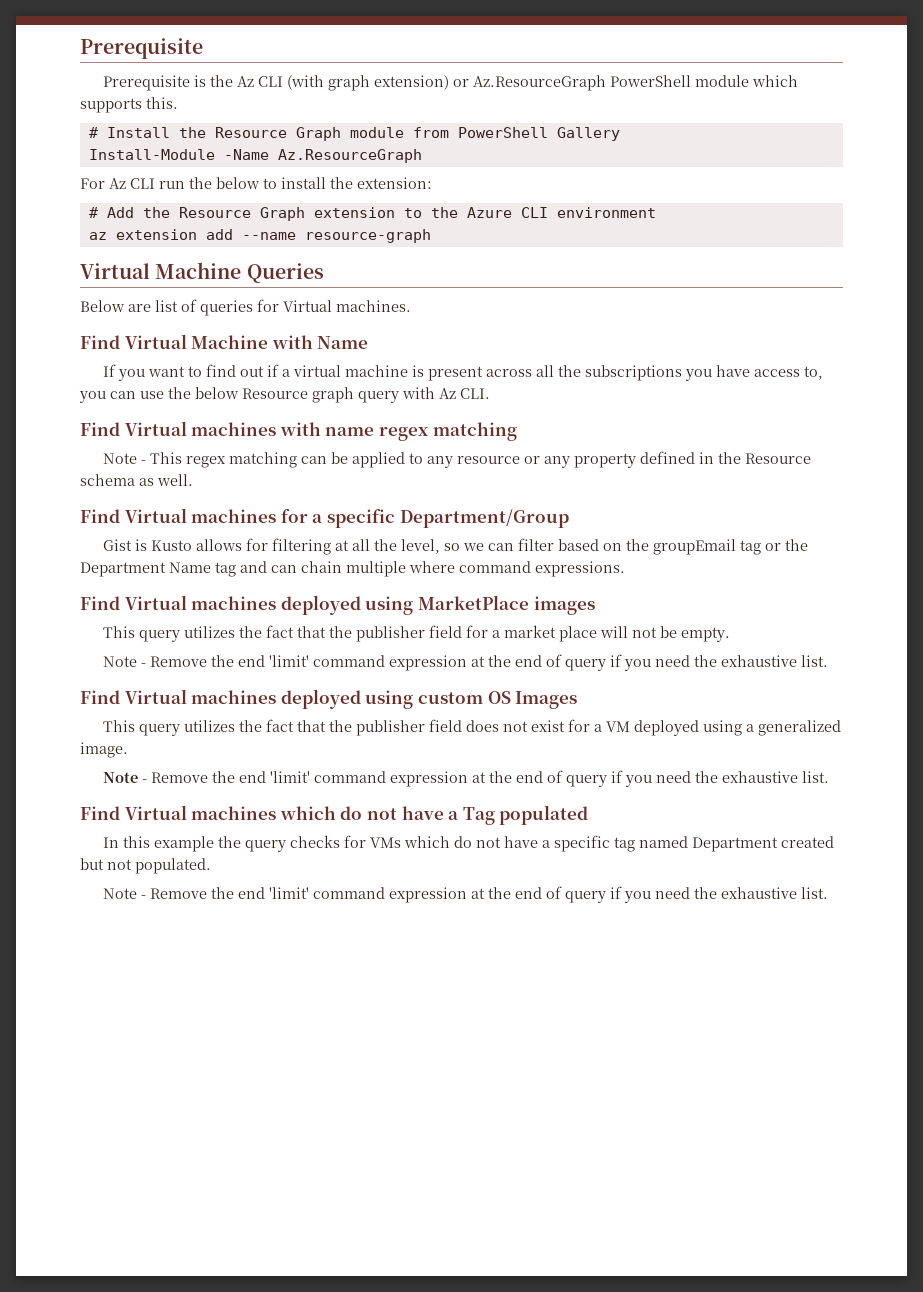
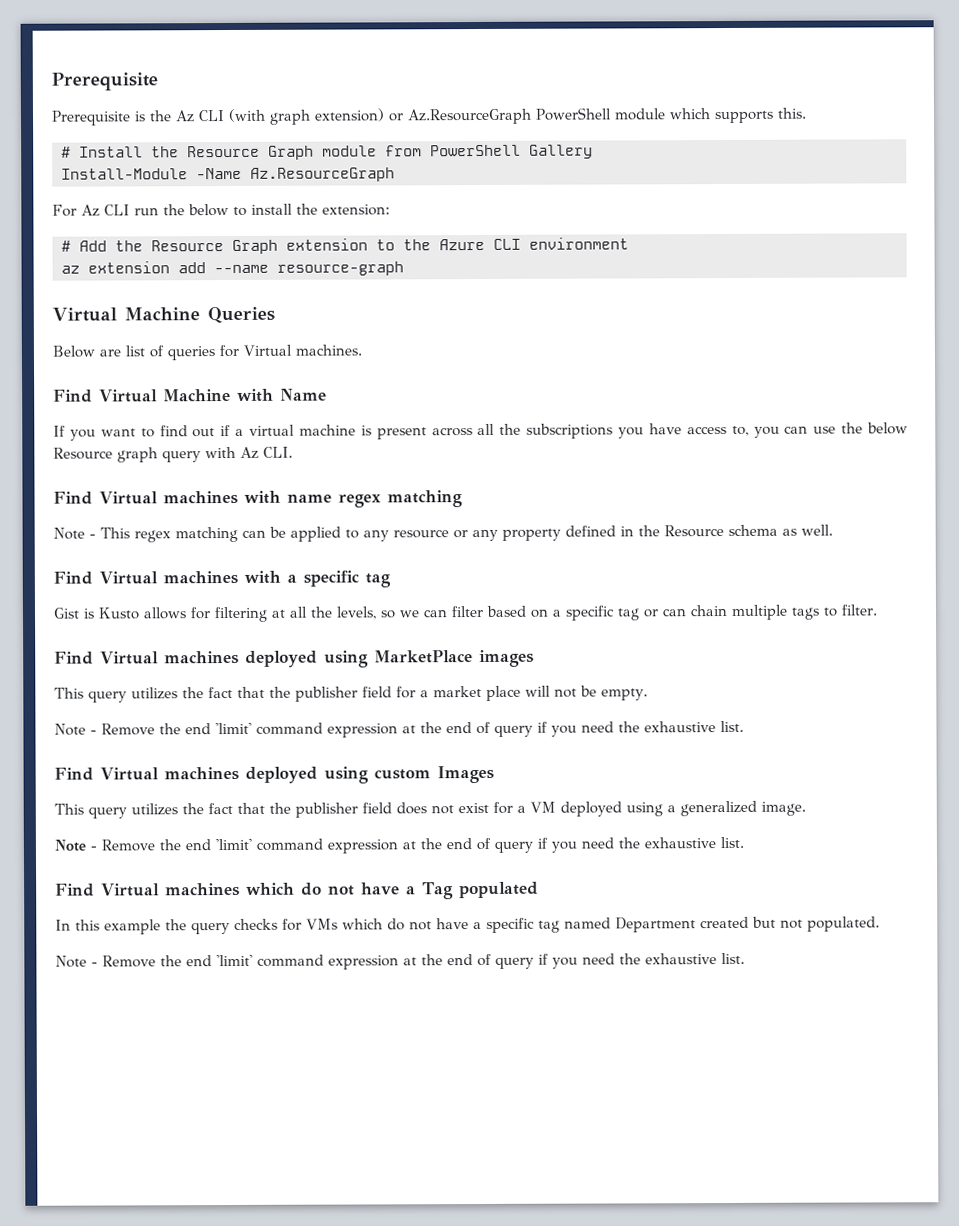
- Find Virtual machines for a specific Department/Group
+ Find Virtual machines with a specific tag
- Gist is Kusto allows for filtering at all the level, so we can filter based on the groupEmail tag or the Department Name tag and can chain multiple where command expressions.
+ Gist is Kusto allows for filtering at all the levels, so we can filter based on a specific tag or can chain multiple tags to filter.
- Find Virtual machines deployed using custom OS Images
+ Find Virtual machines deployed using custom Images

